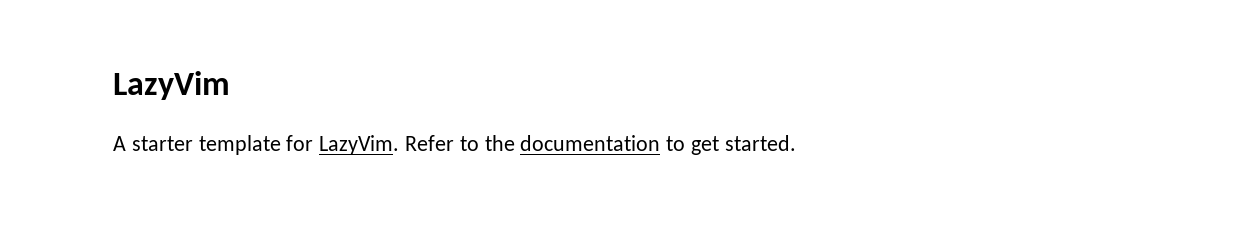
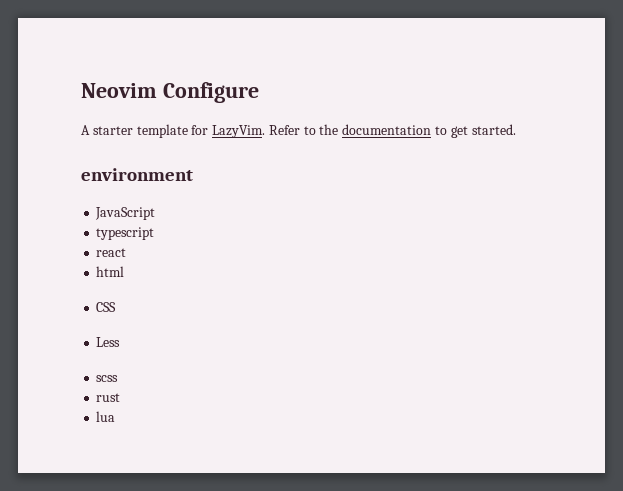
- LazyVim
+ Neovim Configure
+ environment
+ JavaScript
+ typescript
+ react
+ html
+ CSS
+ Less
+ scss
+ rust
+ lua

